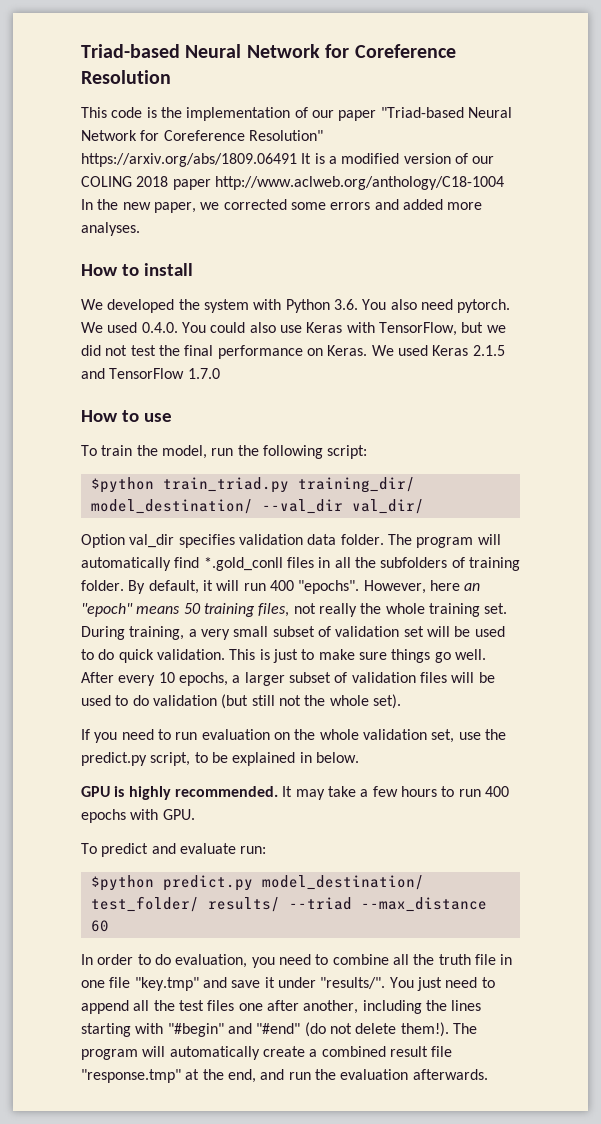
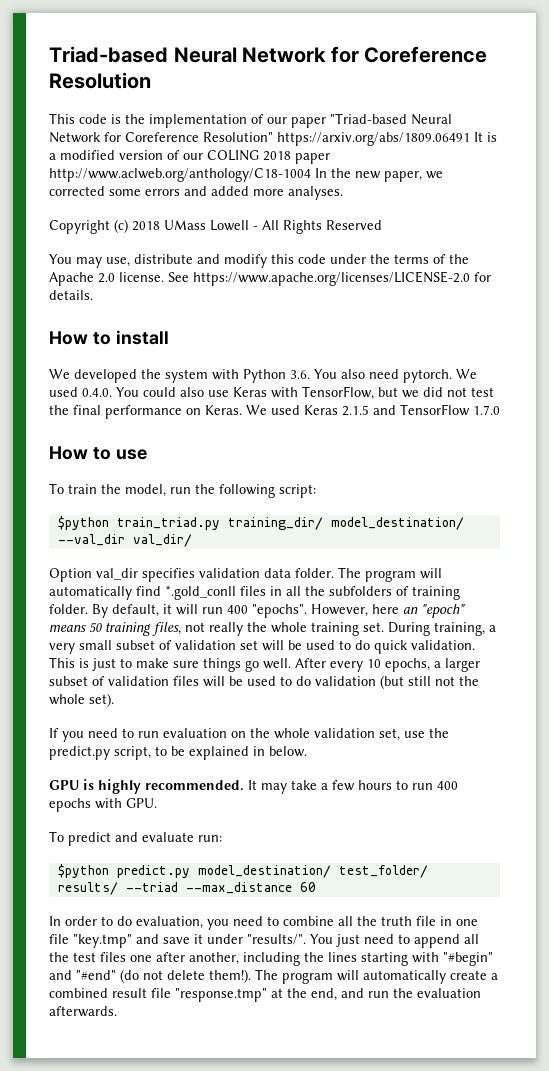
+ Copyright (c) 2018 UMass Lowell - All Rights Reserved
+ You may use, distribute and modify this code under the terms of the Apache 2.0 license. See https://www.apache.org/licenses/LICENSE-2.0 for details.

